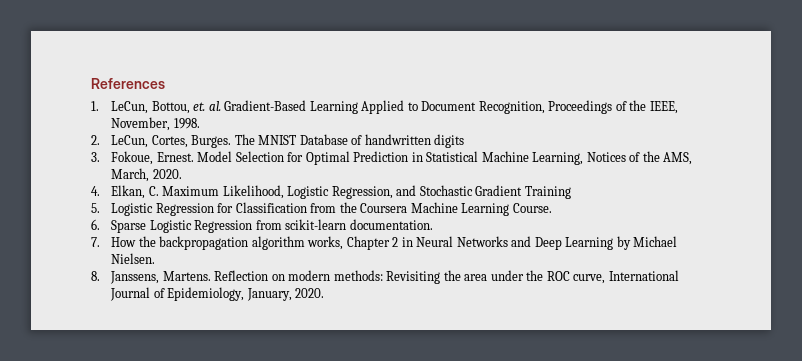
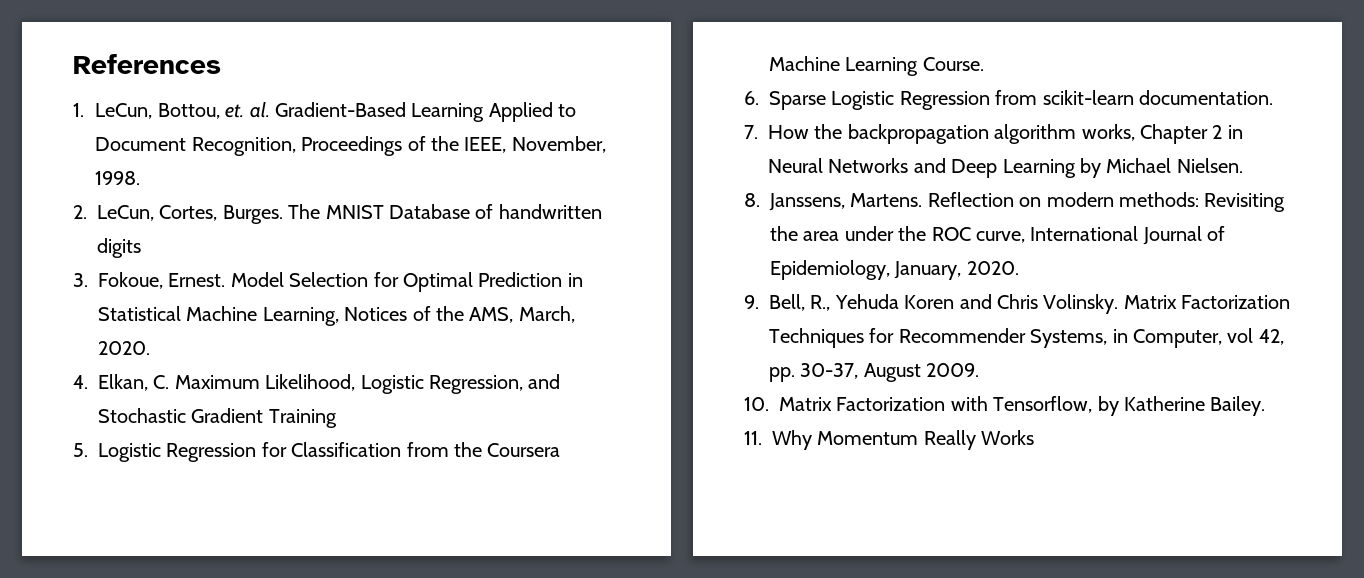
+ 9. Bell, R., Yehuda Koren and Chris Volinsky. Matrix Factorization Techniques for Recommender Systems, in Computer, vol 42, pp. 30-37, August 2009.
+ 10. Matrix Factorization with Tensorflow, by Katherine Bailey.
+ 11. Why Momentum Really Works

